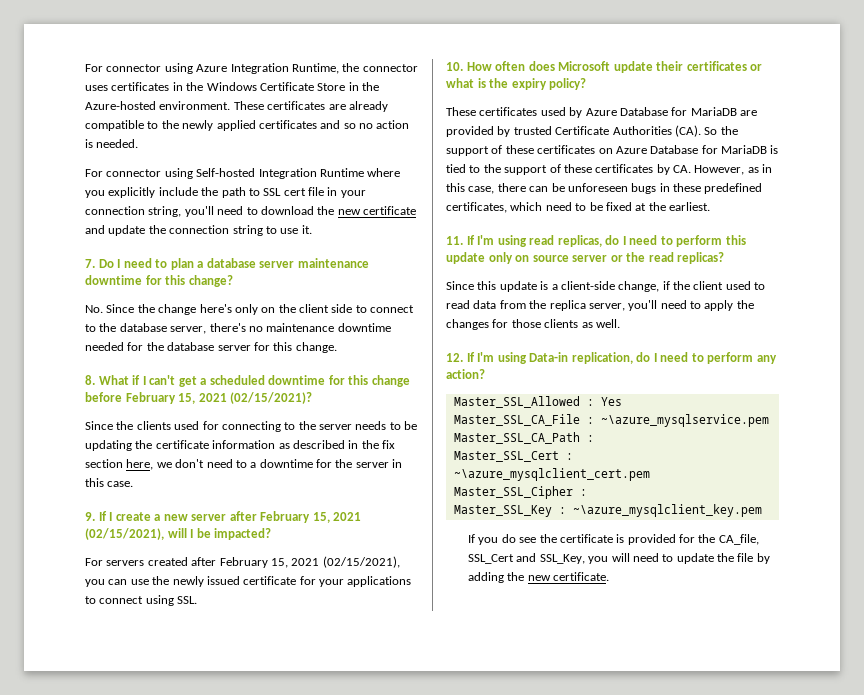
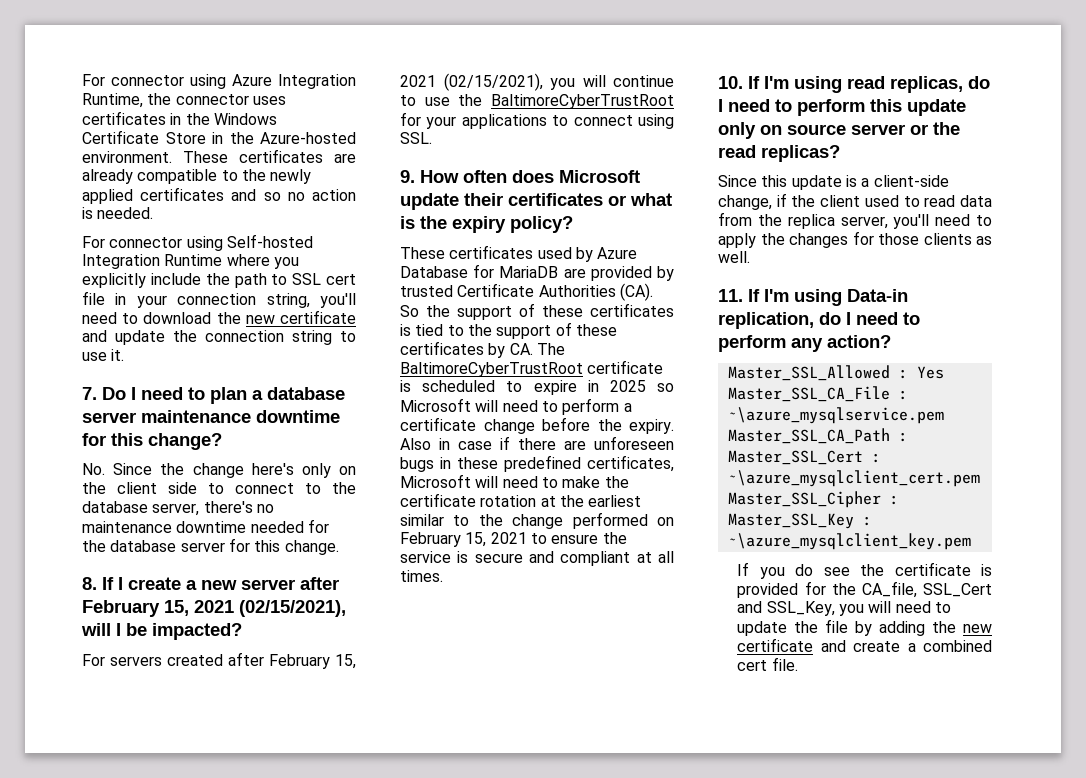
- 8. What if I can't get a scheduled downtime for this change before February 15, 2021 (02/15/2021)?
- Since the clients used for connecting to the server needs to be updating the certificate information as described in the fix section here, we don't need to a downtime for the server in this case.
- 9. If I create a new server after February 15, 2021 (02/15/2021), will I be impacted?
+ 8. If I create a new server after February 15, 2021 (02/15/2021), will I be impacted?
- For servers created after February 15, 2021 (02/15/2021), you can use the newly issued certificate for your applications to connect using SSL.
+ For servers created after February 15, 2021 (02/15/2021), you will continue to use the BaltimoreCyberTrustRoot for your applications to connect using SSL.
- 10. How often does Microsoft update their certificates or what is the expiry policy?
+ 9. How often does Microsoft update their certificates or what is the expiry policy?
- These certificates used by Azure Database for MariaDB are provided by trusted Certificate Authorities (CA). So the support of these certificates on Azure Database for MariaDB is tied to the support of these certificates by CA. However, as in this case, there can be unforeseen bugs in these predefined certificates, which need to be fixed at the earliest.
- 11. If I'm using read replicas, do I need to perform this update only on source server or the read replicas?
+ These certificates used by Azure Database for MariaDB are provided by trusted Certificate Authorities (CA). So the support of these certificates is tied to the support of these certificates by CA. The BaltimoreCyberTrustRoot certificate is scheduled to expire in 2025 so Microsoft will need to perform a certificate change before the expiry. Also in case if there are unforeseen bugs in these predefined certificates, Microsoft will need to make the certificate rotation at the earliest similar to the change performed on February 15, 2021 to ensure the service is secure and compliant at all times.
+ 10. If I'm using read replicas, do I need to perform this update only on source server or the read replicas?
- 12. If I'm using Data-in replication, do I need to perform any action?
+ 11. If I'm using Data-in replication, do I need to perform any action?
- If you do see the certificate is provided for the CA_file, SSL_Cert and SSL_Key, you will need to update the file by adding the new certificate.
+ If you do see the certificate is provided for the CA_file, SSL_Cert and SSL_Key, you will need to update the file by adding the new certificate and create a combined cert file.

